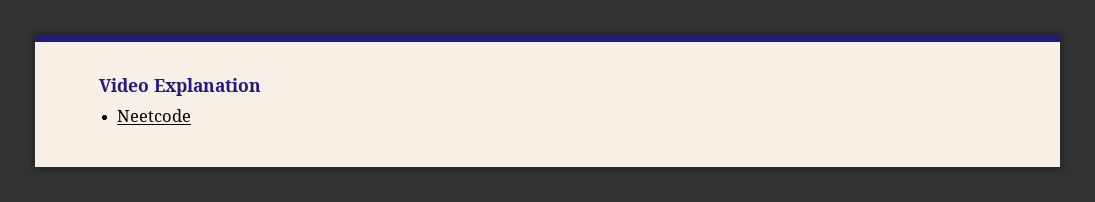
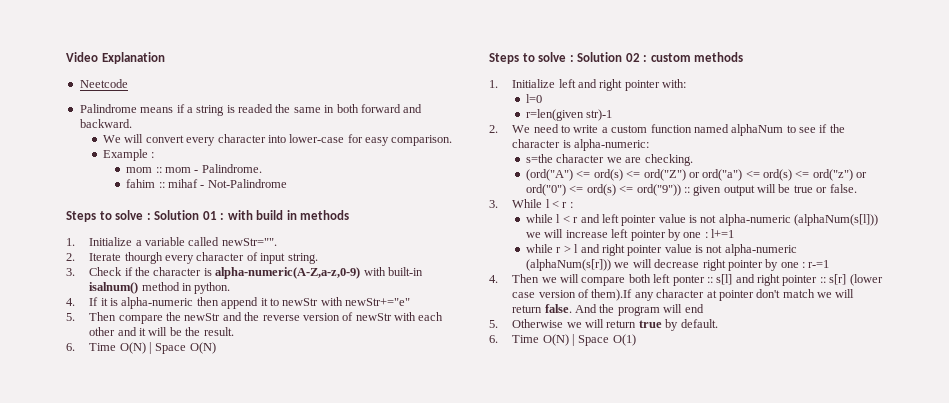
+ Palindrome means if a string is readed the same in both forward and backward.
+ We will convert every character into lower-case for easy comparison.
+ Example :
+ mom :: mom - Palindrome.
+ fahim :: mihaf - Not-Palindrome
+ Steps to solve : Solution 01 : with build in methods
+ 1. Initialize a variable called newStr="".
+ 2. Iterate thourgh every character of input string.
+ 3. Check if the character is alpha-numeric(A-Z,a-z,0-9) with built-in isalnum() method in python.
+ 4. If it is alpha-numeric then append it to newStr with newStr+="e"
+ 5. Then compare the newStr and the reverse version of newStr with each other and it will be the result.
+ 6. Time O(N) | Space O(N)
+ Steps to solve : Solution 02 : custom methods
+ 1. Initialize left and right pointer with:
+ l=0
+ r=len(given str)-1
+ 2. We need to write a custom function named alphaNum to see if the character is alpha-numeric:
+ s=the character we are checking.
+ (ord("A") <= ord(s) <= ord("Z") or ord("a") <= ord(s) <= ord("z") or ord("0") <= ord(s) <= ord("9")) :: given output will be true or false.
+ 3. While l < r :
+ while l < r and left pointer value is not alpha-numeric (alphaNum(s[l])) we will increase left pointer by one : l+=1
+ while r > l and right pointer value is not alpha-numeric (alphaNum(s[r])) we will decrease right pointer by one : r-=1
+ 4. Then we will compare both left ponter :: s[l] and right pointer :: s[r] (lower case version of them).If any character at pointer don't match we will return false. And the program will end
+ 5. Otherwise we will return true by default.
+ 6. Time O(N) | Space O(1)

